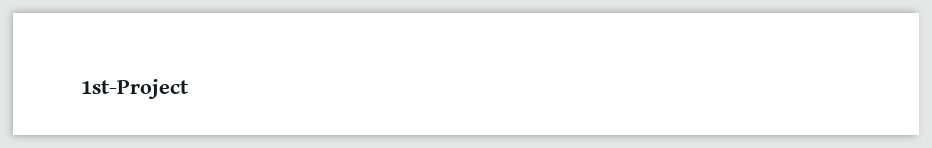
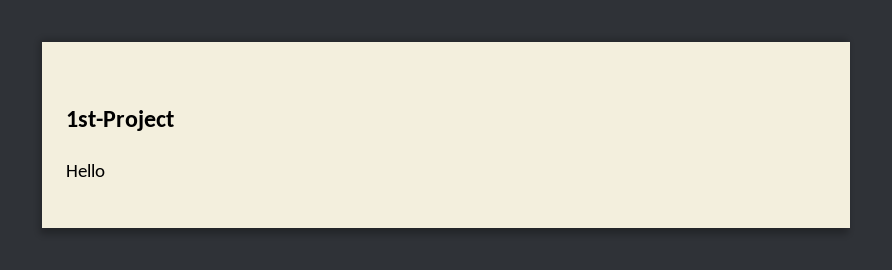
+ Hello

